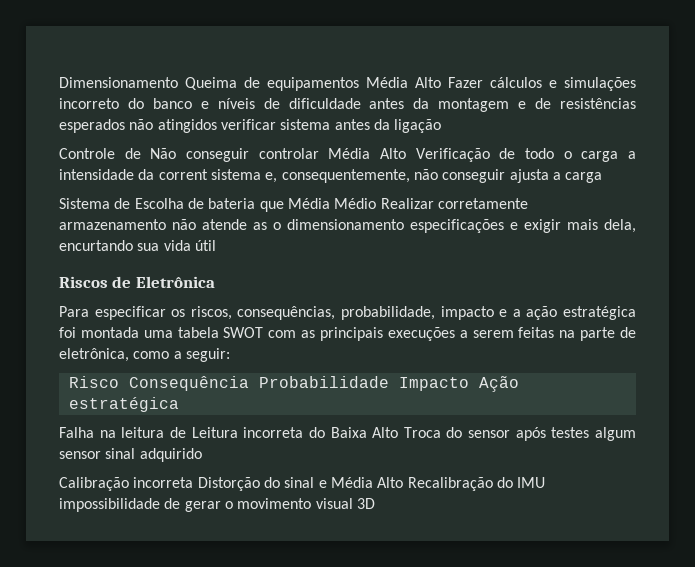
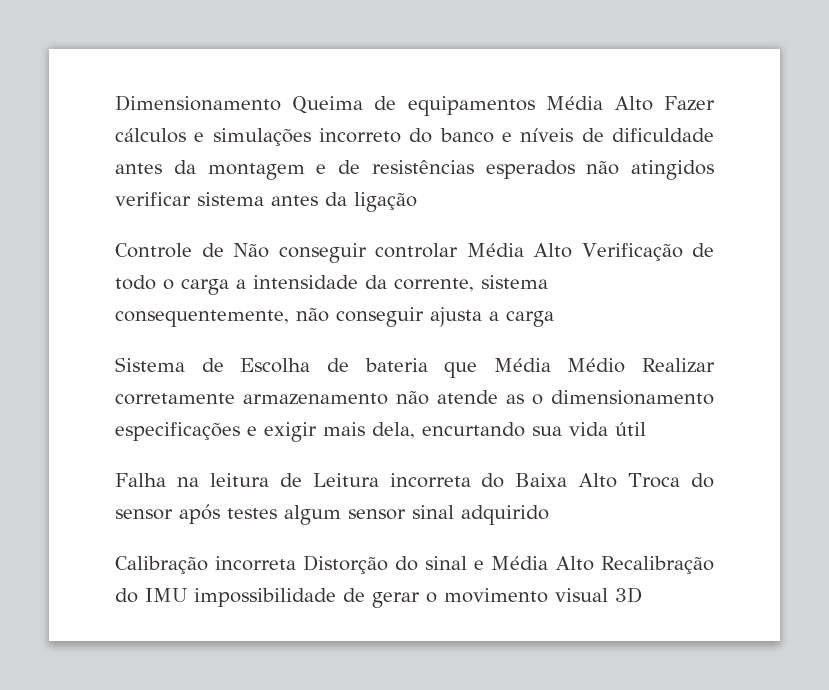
- Controle de Não conseguir controlar Média Alto Verificação de todo o carga a intensidade da corrent sistema e, consequentemente, não conseguir ajusta a carga
+ Controle de Não conseguir controlar Média Alto Verificação de todo o carga a intensidade da corrente, sistema consequentemente, não conseguir ajusta a carga
- Riscos de Eletrônica
- Para especificar os riscos, consequências, probabilidade, impacto e a ação estratégica foi montada uma tabela SWOT com as principais execuções a serem feitas na parte de eletrônica, como a seguir:
- Risco Consequência Probabilidade Impacto Ação estratégica

